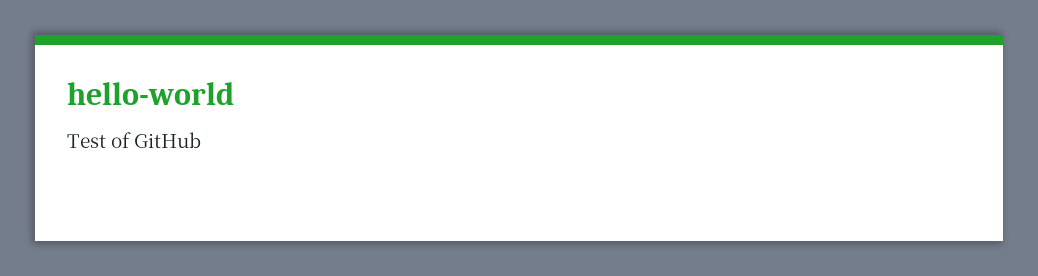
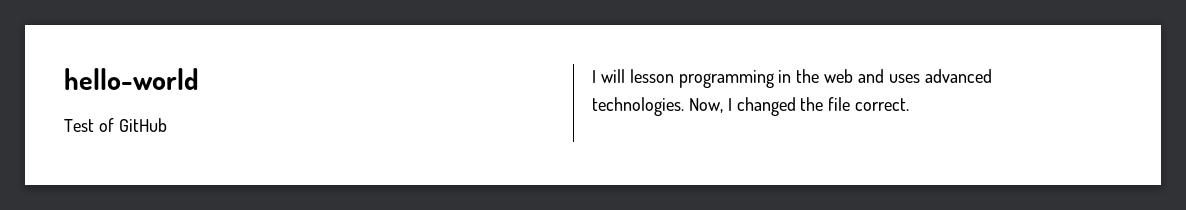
+ I will lesson programming in the web and uses advanced technologies. Now, I changed the file correct.

